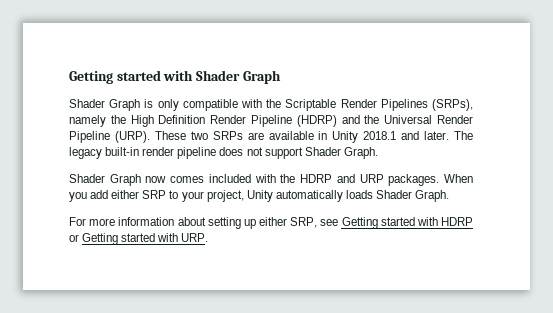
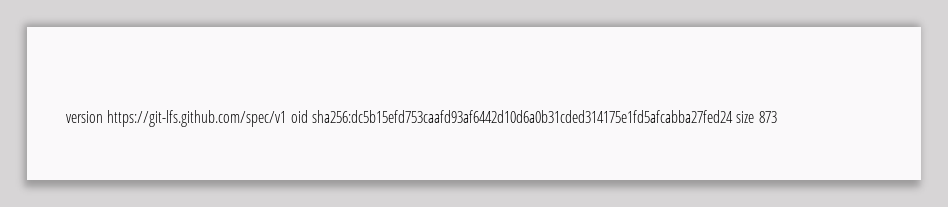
- Getting started with Shader Graph
- Shader Graph is only compatible with the Scriptable Render Pipelines (SRPs), namely the High Definition Render Pipeline (HDRP) and the Universal Render Pipeline (URP). These two SRPs are available in Unity 2018.1 and later. The legacy built-in render pipeline does not support Shader Graph.
- Shader Graph now comes included with the HDRP and URP packages. When you add either SRP to your project, Unity automatically loads Shader Graph.
- For more information about setting up either SRP, see Getting started with HDRP or Getting started with URP.
+ version https://git-lfs.github.com/spec/v1 oid sha256:dc5b15efd753caafd93af6442d10d6a0b31cded314175e1fd5afcabba27fed24 size 873

